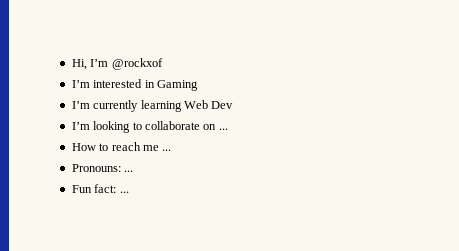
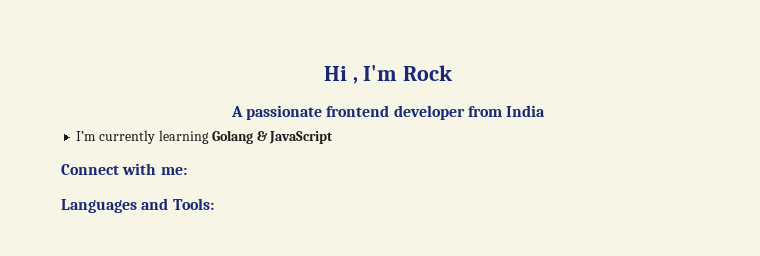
- Hi, I’m @rockxof
- I’m interested in Gaming
- I’m currently learning Web Dev
- I’m looking to collaborate on ...
- How to reach me ...
- Pronouns: ...
- Fun fact: ...
+ Hi , I'm Rock
+ A passionate frontend developer from India
+ I’m currently learning Golang & JavaScript
+ Connect with me:
+ Languages and Tools:

